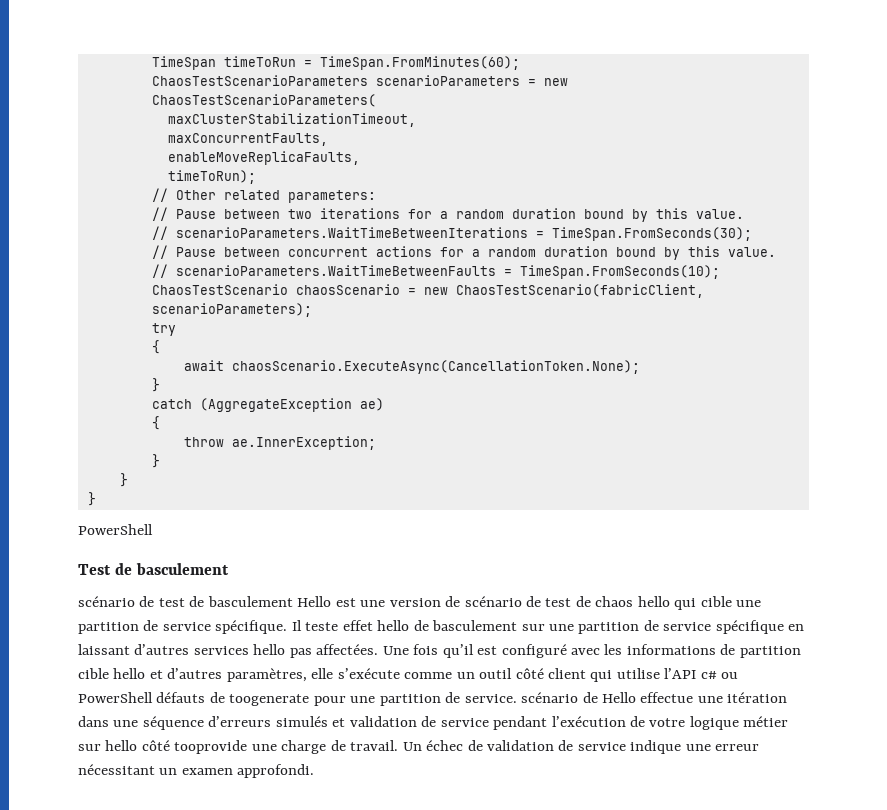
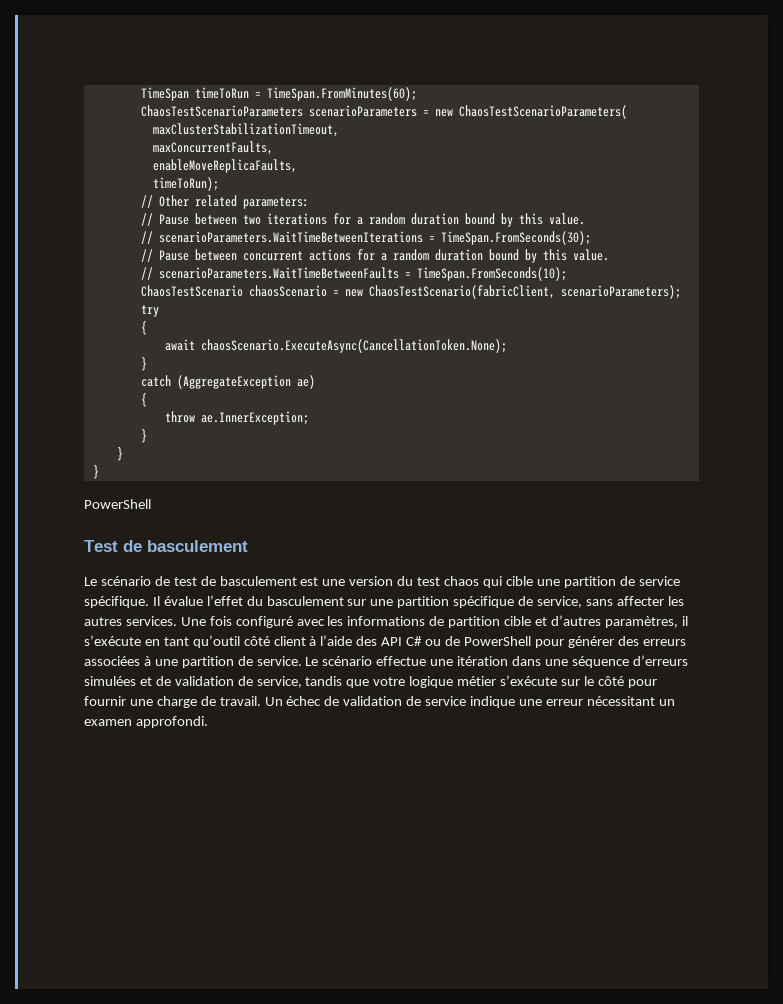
- scénario de test de basculement Hello est une version de scénario de test de chaos hello qui cible une partition de service spécifique.
+ Le scénario de test de basculement est une version du test chaos qui cible une partition de service spécifique.
- Il teste effet hello de basculement sur une partition de service spécifique en laissant d’autres services hello pas affectées. Une fois qu’il est configuré avec les informations de partition cible hello et d’autres paramètres, elle s’exécute comme un outil côté client qui utilise l’API c# ou PowerShell défauts de toogenerate pour une partition de service. scénario de Hello effectue une itération dans une séquence d’erreurs simulés et validation de service pendant l’exécution de votre logique métier sur hello côté tooprovide une charge de travail.
+ Il évalue l’effet du basculement sur une partition spécifique de service, sans affecter les autres services. Une fois configuré avec les informations de partition cible et d’autres paramètres, il s’exécute en tant qu’outil côté client à l’aide des API C# ou de PowerShell pour générer des erreurs associées à une partition de service. Le scénario effectue une itération dans une séquence d’erreurs simulées et de validation de service, tandis que votre logique métier s’exécute sur le côté pour fournir une charge de travail.

